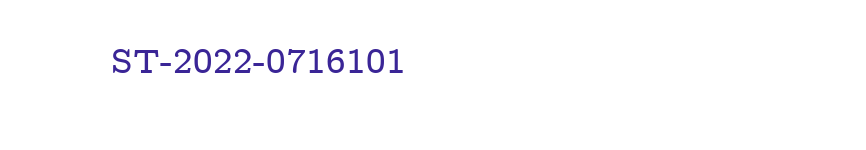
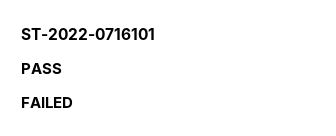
+ PASS
+ FAILED

